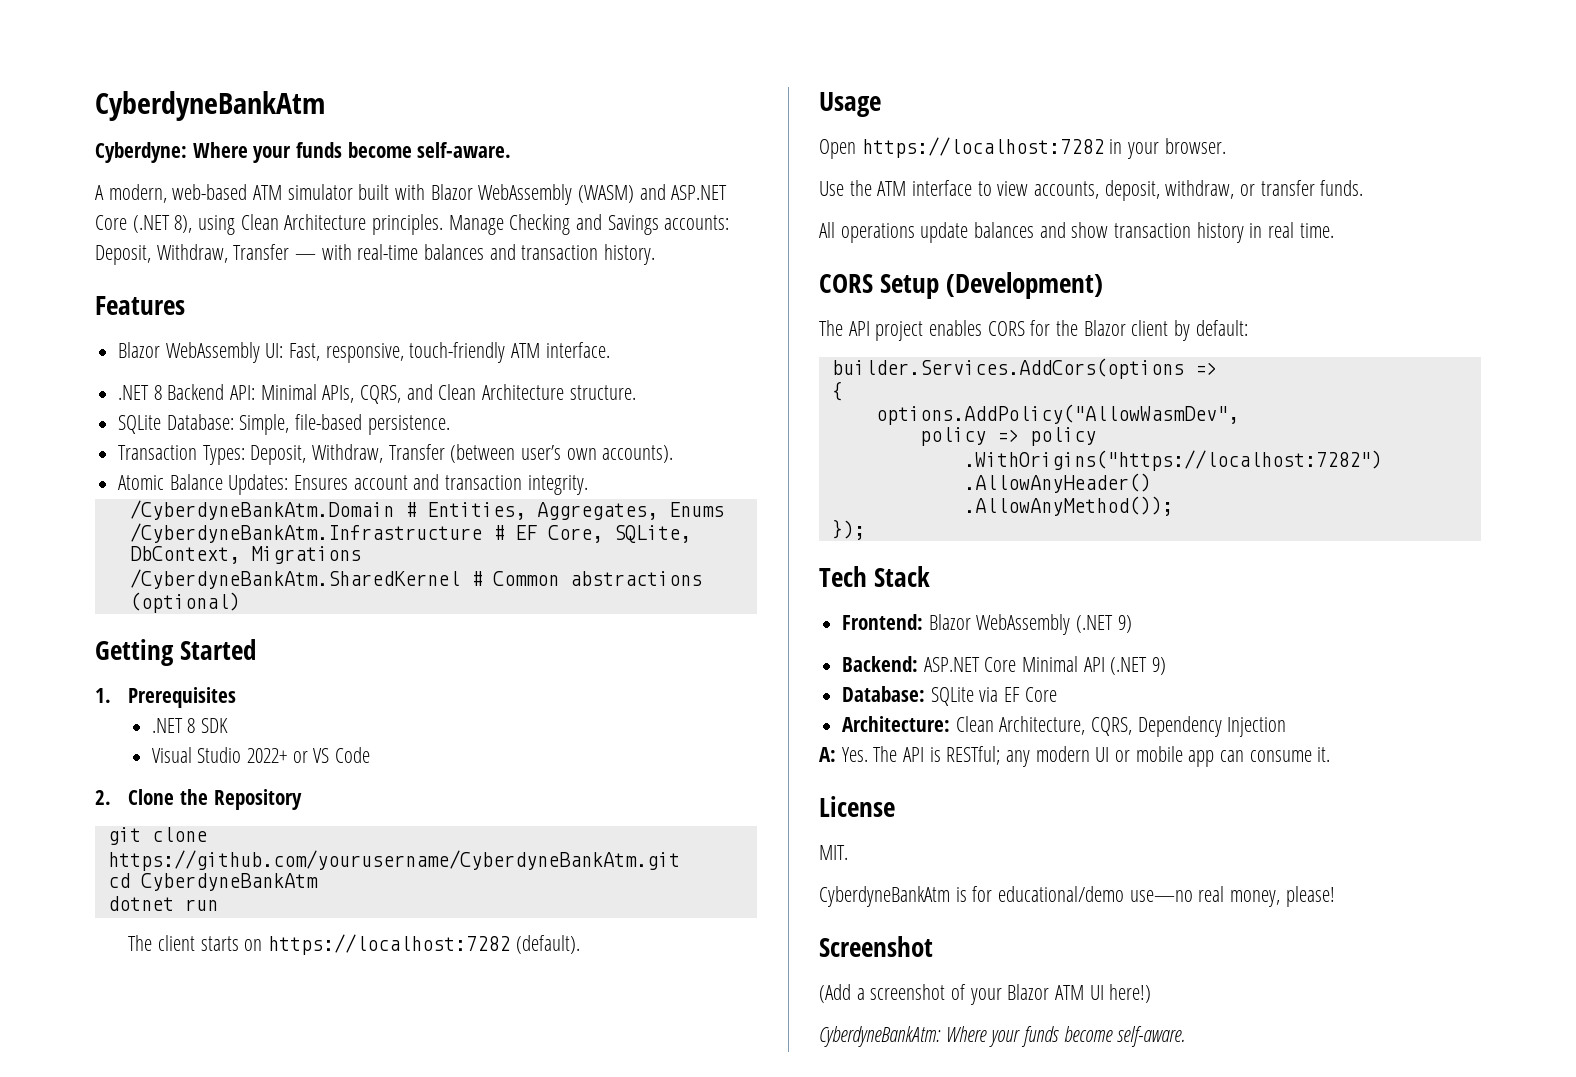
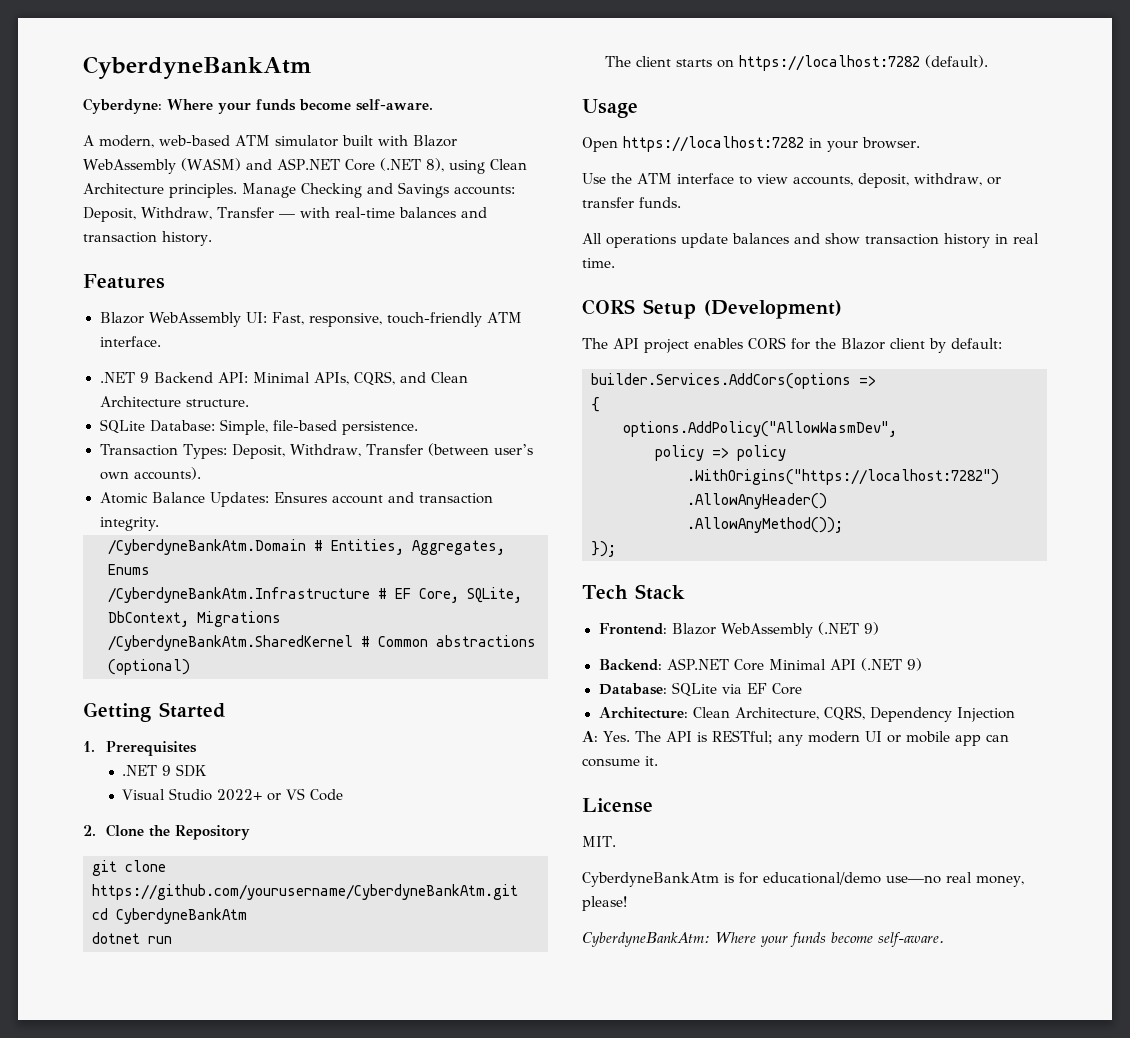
- .NET 8 Backend API: Minimal APIs, CQRS, and Clean Architecture structure.
+ .NET 9 Backend API: Minimal APIs, CQRS, and Clean Architecture structure.
- .NET 8 SDK
+ .NET 9 SDK
- Screenshot
- (Add a screenshot of your Blazor ATM UI here!)

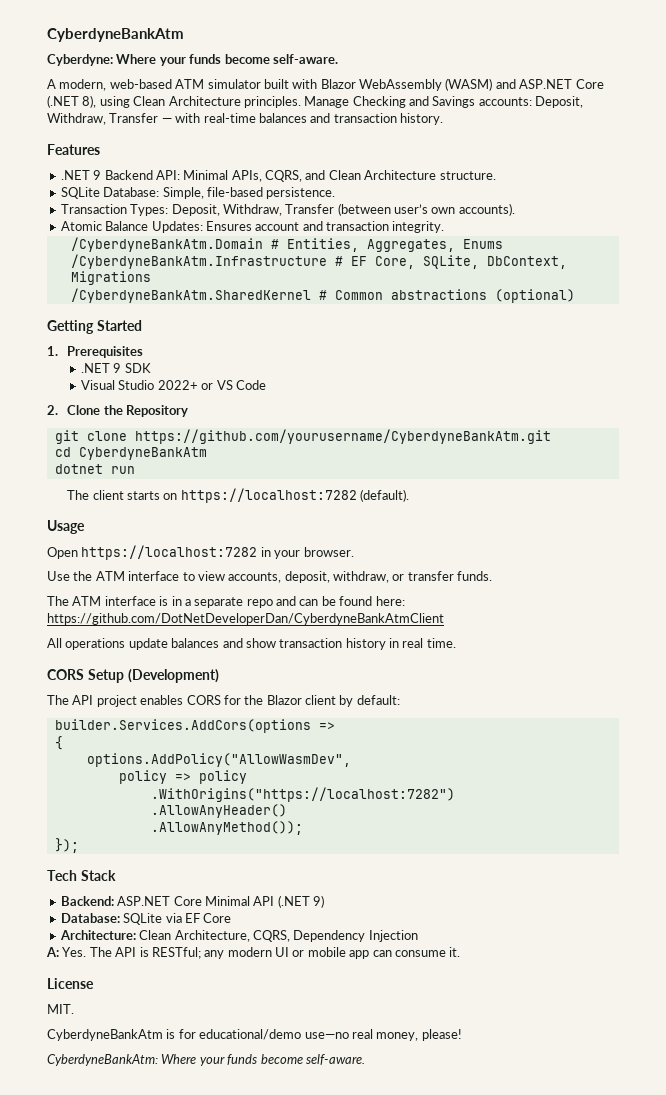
- Blazor WebAssembly UI: Fast, responsive, touch-friendly ATM interface.
+ The ATM interface is in a separate repo and can be found here: https://github.com/DotNetDeveloperDan/CyberdyneBankAtmClient
- Frontend: Blazor WebAssembly (.NET 9)

